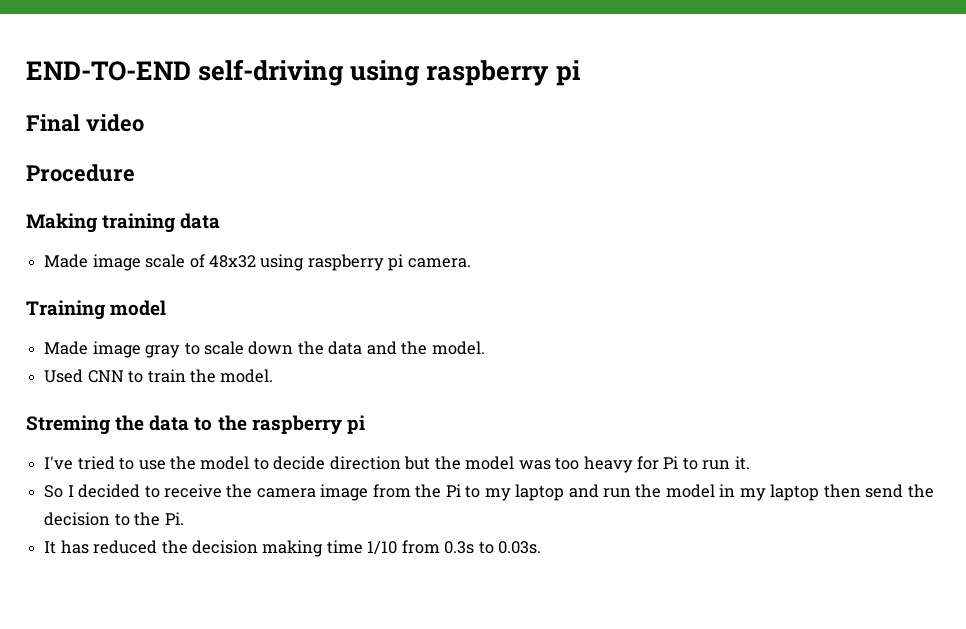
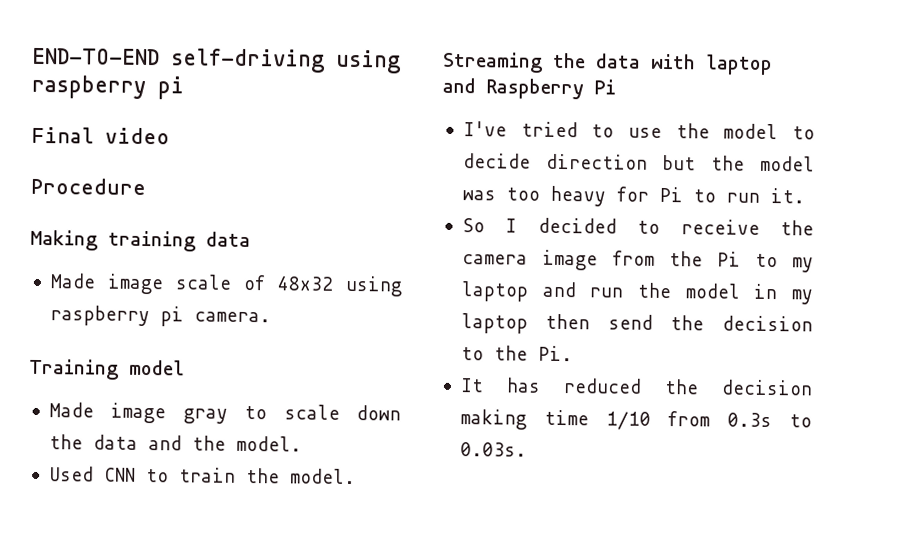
- Streming the data to the raspberry pi
+ Streaming the data with laptop and Raspberry Pi

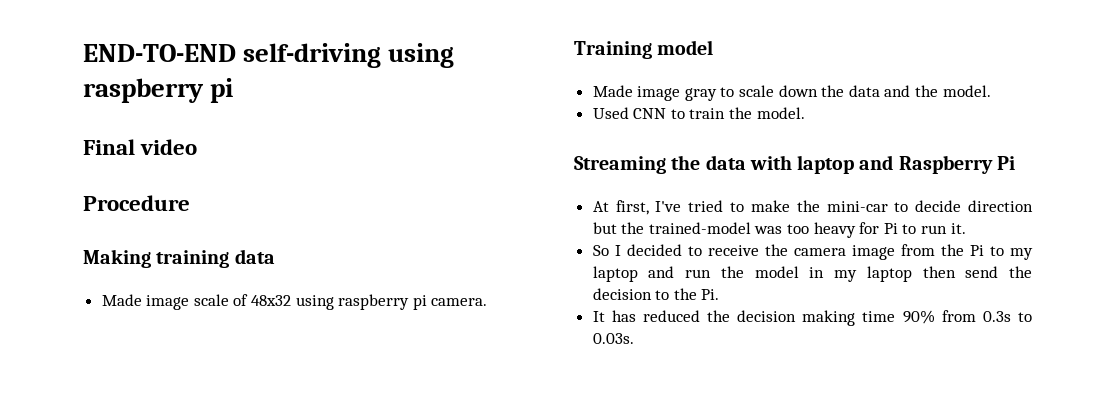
- I've tried to use the model to decide direction but the model was too heavy for Pi to run it.
+ At first, I've tried to make the mini-car to decide direction but the trained-model was too heavy for Pi to run it.
- It has reduced the decision making time 1/10 from 0.3s to 0.03s.
+ It has reduced the decision making time 90% from 0.3s to 0.03s.

